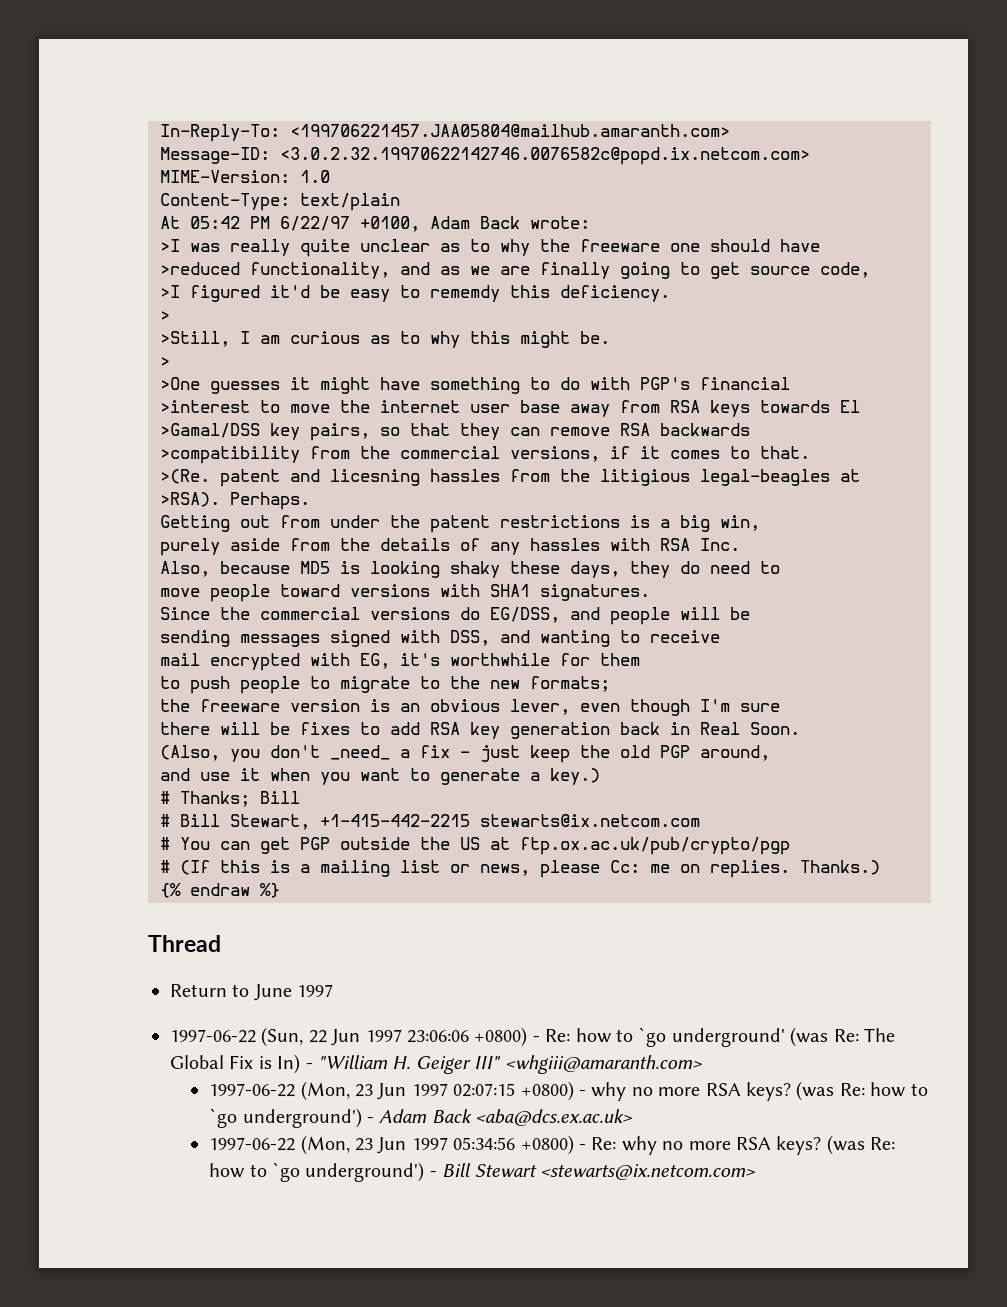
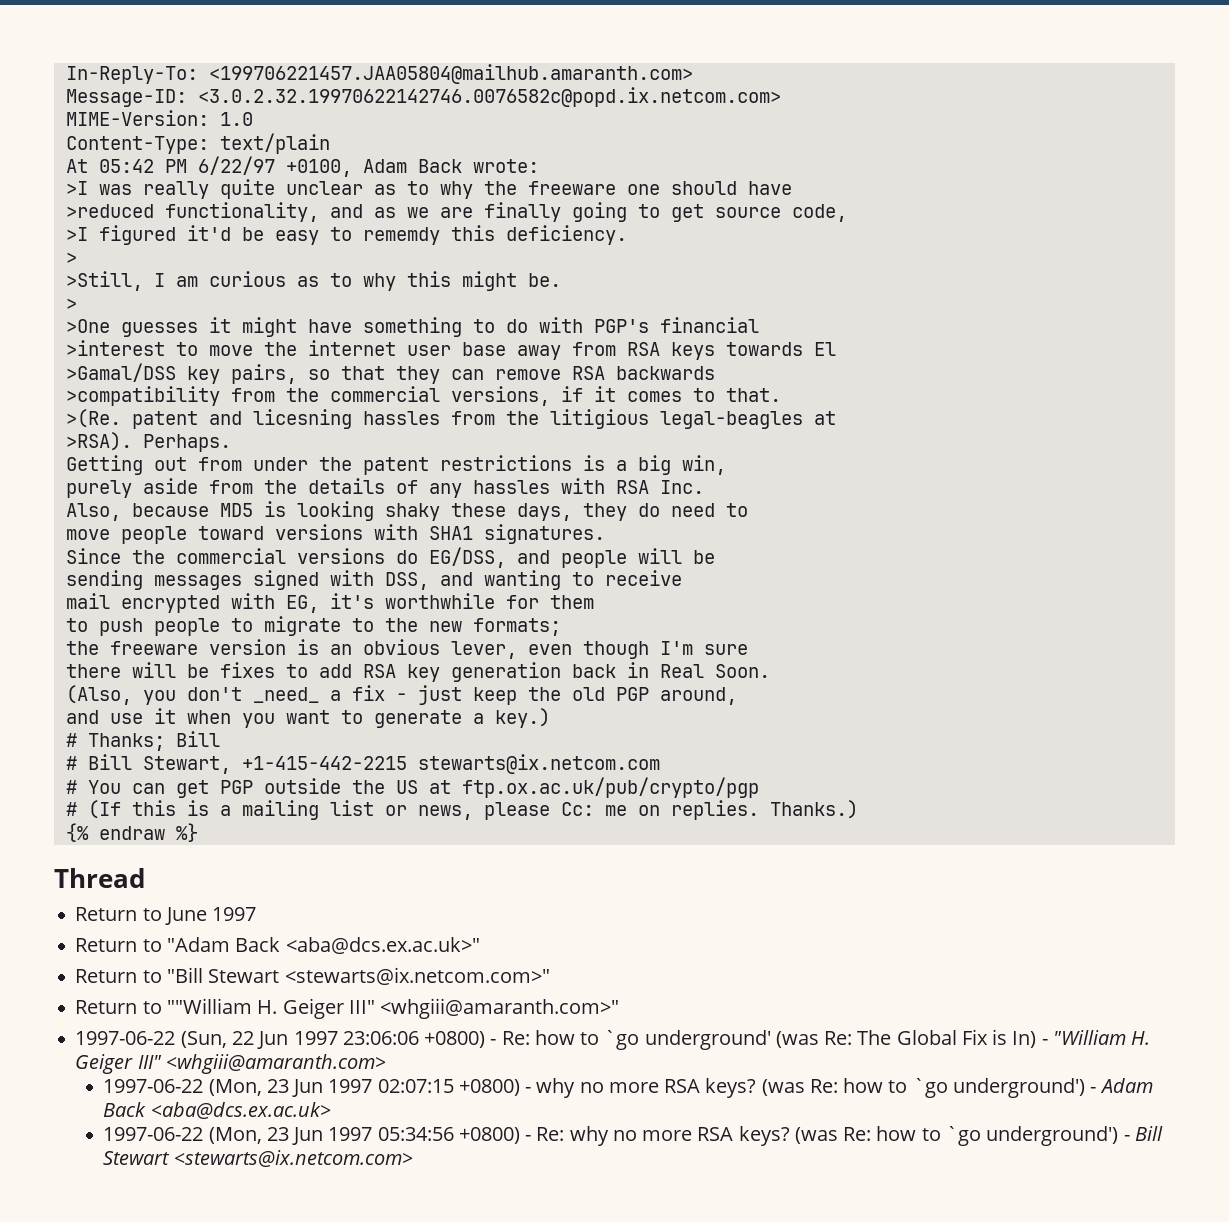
+ Return to "Adam Back <aba@dcs.ex.ac.uk>"
+ Return to "Bill Stewart <stewarts@ix.netcom.com>"
+ Return to ""William H. Geiger III" <whgiii@amaranth.com>"

